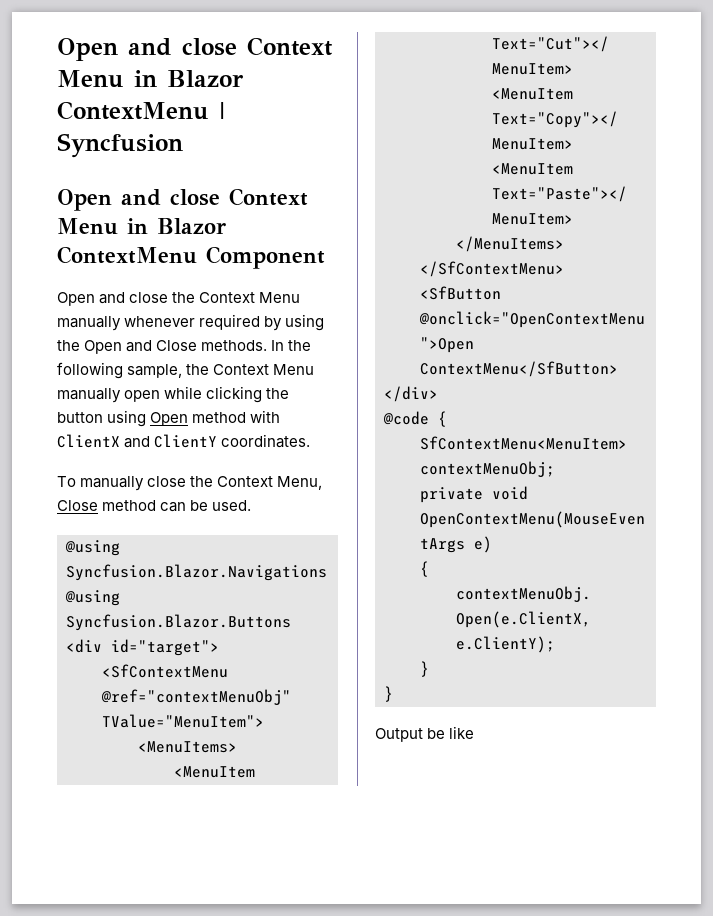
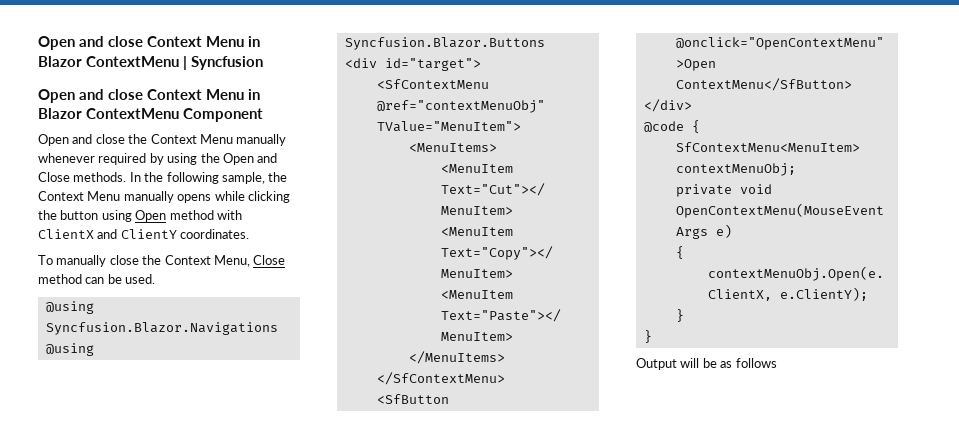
- In the following sample, the Context Menu manually open while clicking the button using Open method with ClientX and ClientY coordinates.
+ In the following sample, the Context Menu manually opens while clicking the button using Open method with ClientX and ClientY coordinates.
- Output be like
+ Output will be as follows

